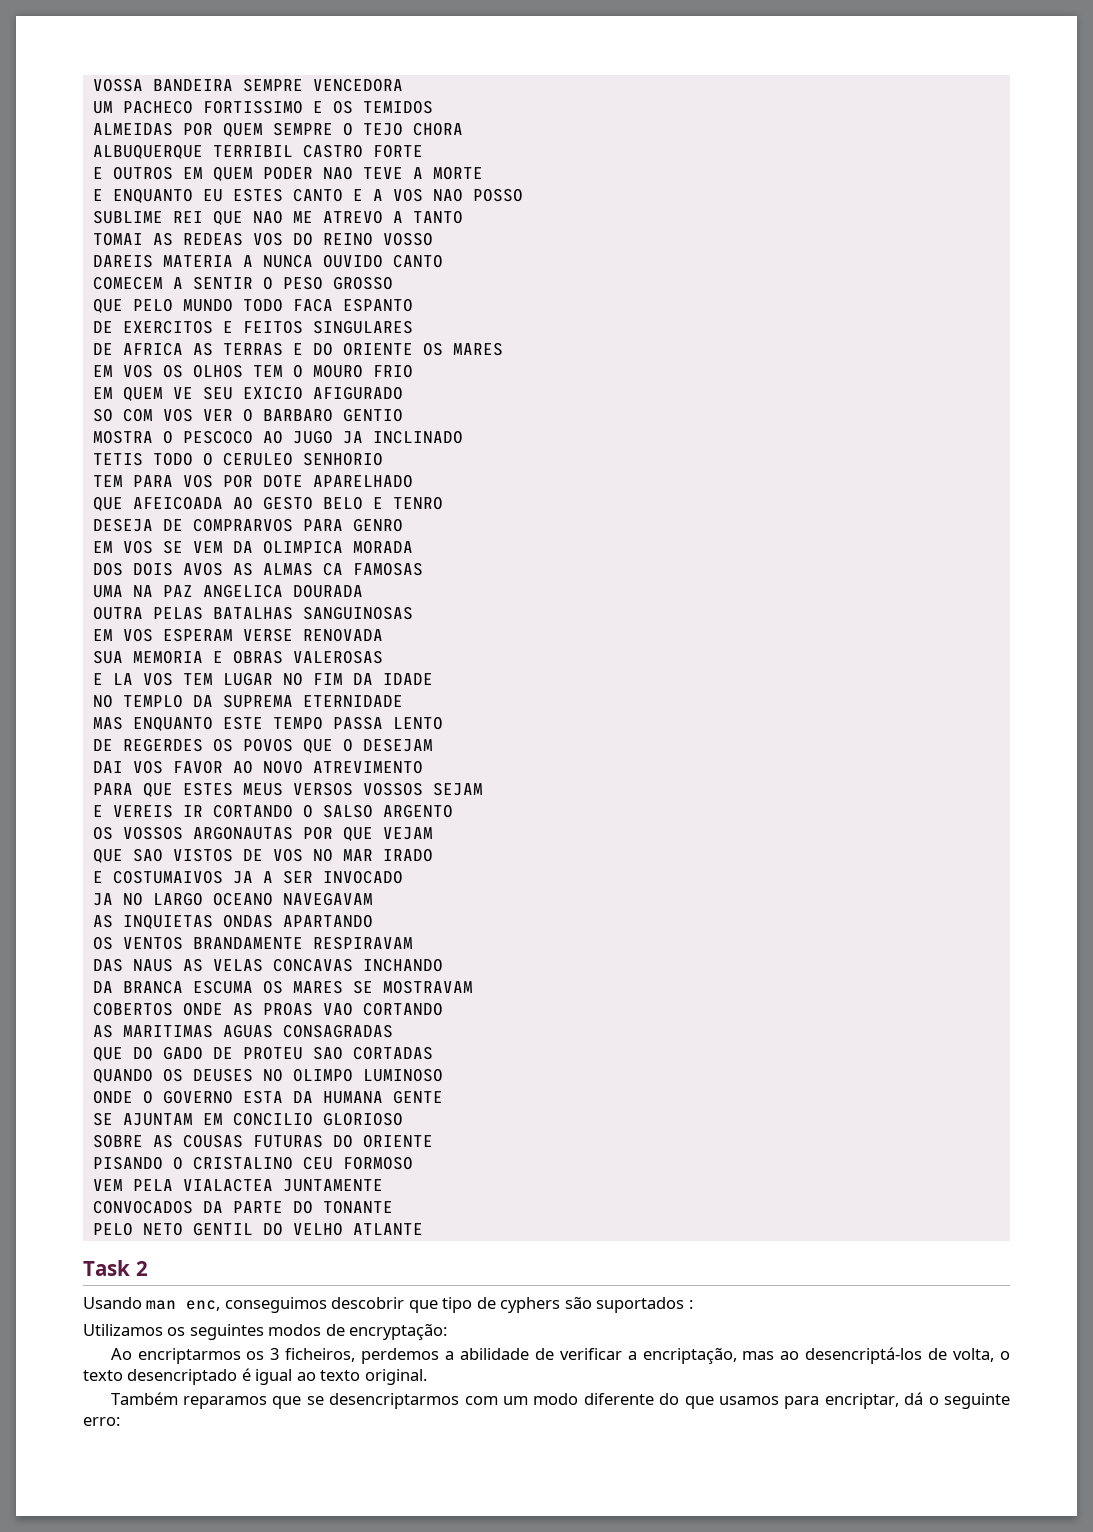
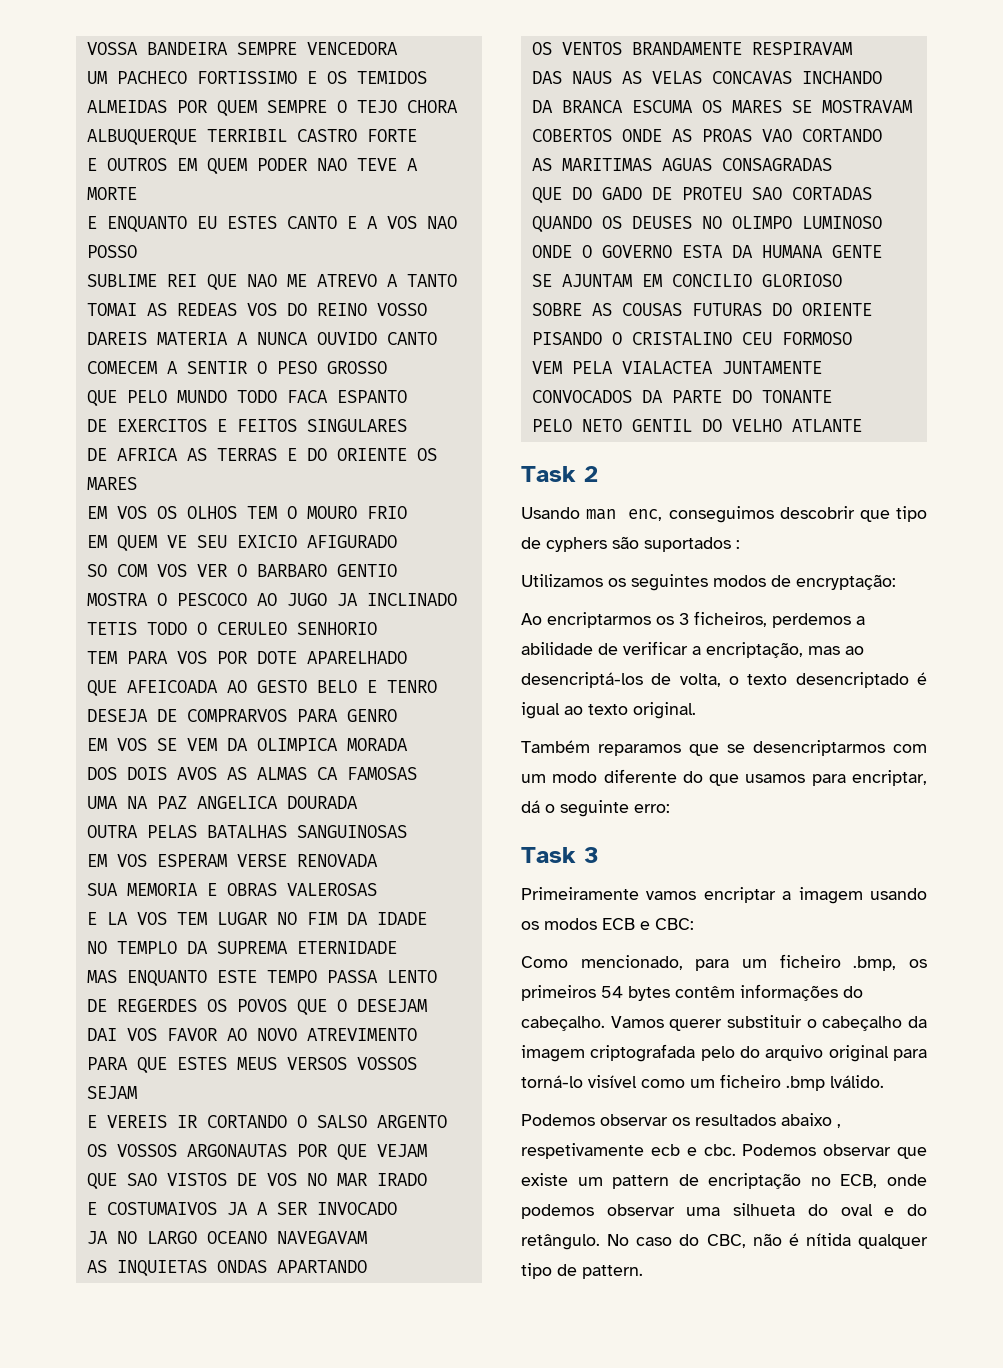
+ Task 3
+ Primeiramente vamos encriptar a imagem usando os modos ECB e CBC:
+ Como mencionado, para um ficheiro .bmp, os primeiros 54 bytes contêm informações do cabeçalho. Vamos querer substituir o cabeçalho da imagem criptografada pelo do arquivo original para torná-lo visível como um ficheiro .bmp lválido.
+ Podemos observar os resultados abaixo , respetivamente ecb e cbc. Podemos observar que existe um pattern de encriptação no ECB, onde podemos observar uma silhueta do oval e do retângulo. No caso do CBC, não é nítida qualquer tipo de pattern.

